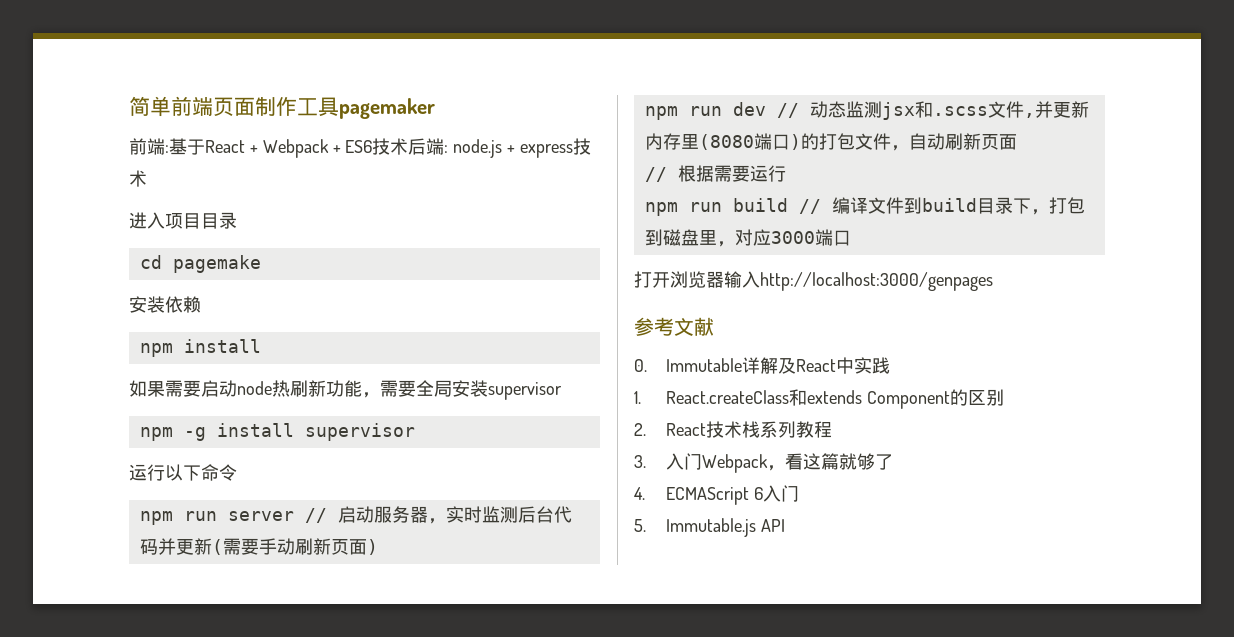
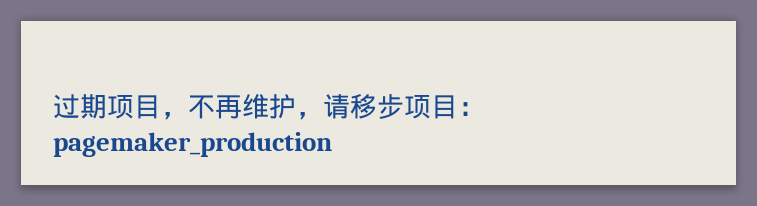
- 简单前端页面制作工具pagemaker
- 前端:基于React + Webpack + ES6技术后端: node.js + express技术
- 进入项目目录
- cd pagemake
- 安装依赖
- npm install
- 如果需要启动node热刷新功能，需要全局安装supervisor
- npm -g install supervisor
- 运行以下命令
- npm run server // 启动服务器，实时监测后台代码并更新(需要手动刷新页面)
- npm run dev // 动态监测jsx和.scss文件,并更新内存里(8080端口)的打包文件，自动刷新页面
- // 根据需要运行
- npm run build // 编译文件到build目录下，打包到磁盘里，对应3000端口
- 打开浏览器输入http://localhost:3000/genpages
- 参考文献
- 0. Immutable详解及React中实践
- 1. React.createClass和extends Component的区别
- 2. React技术栈系列教程
- 3.入门Webpack，看这篇就够了
- 4. ECMAScript 6入门
- 5. Immutable.js API
+ 过期项目，不再维护，请移步项目：pagemaker_production

